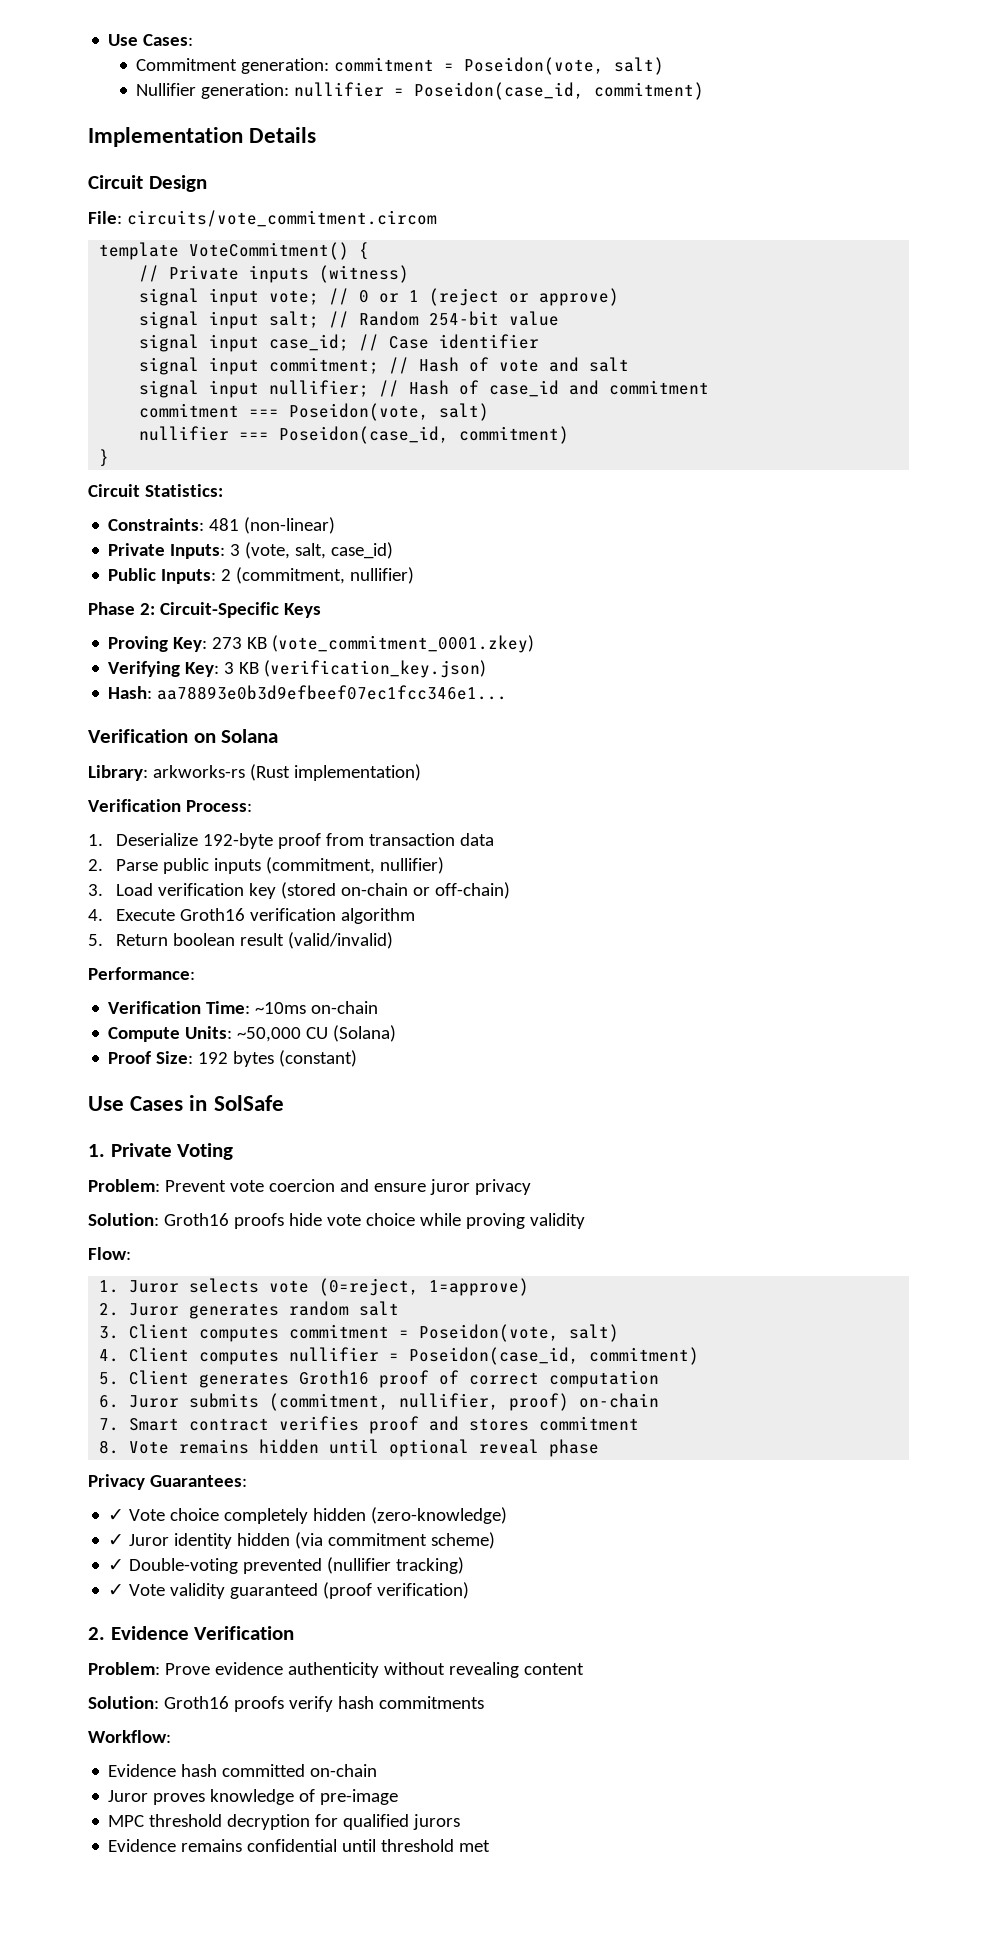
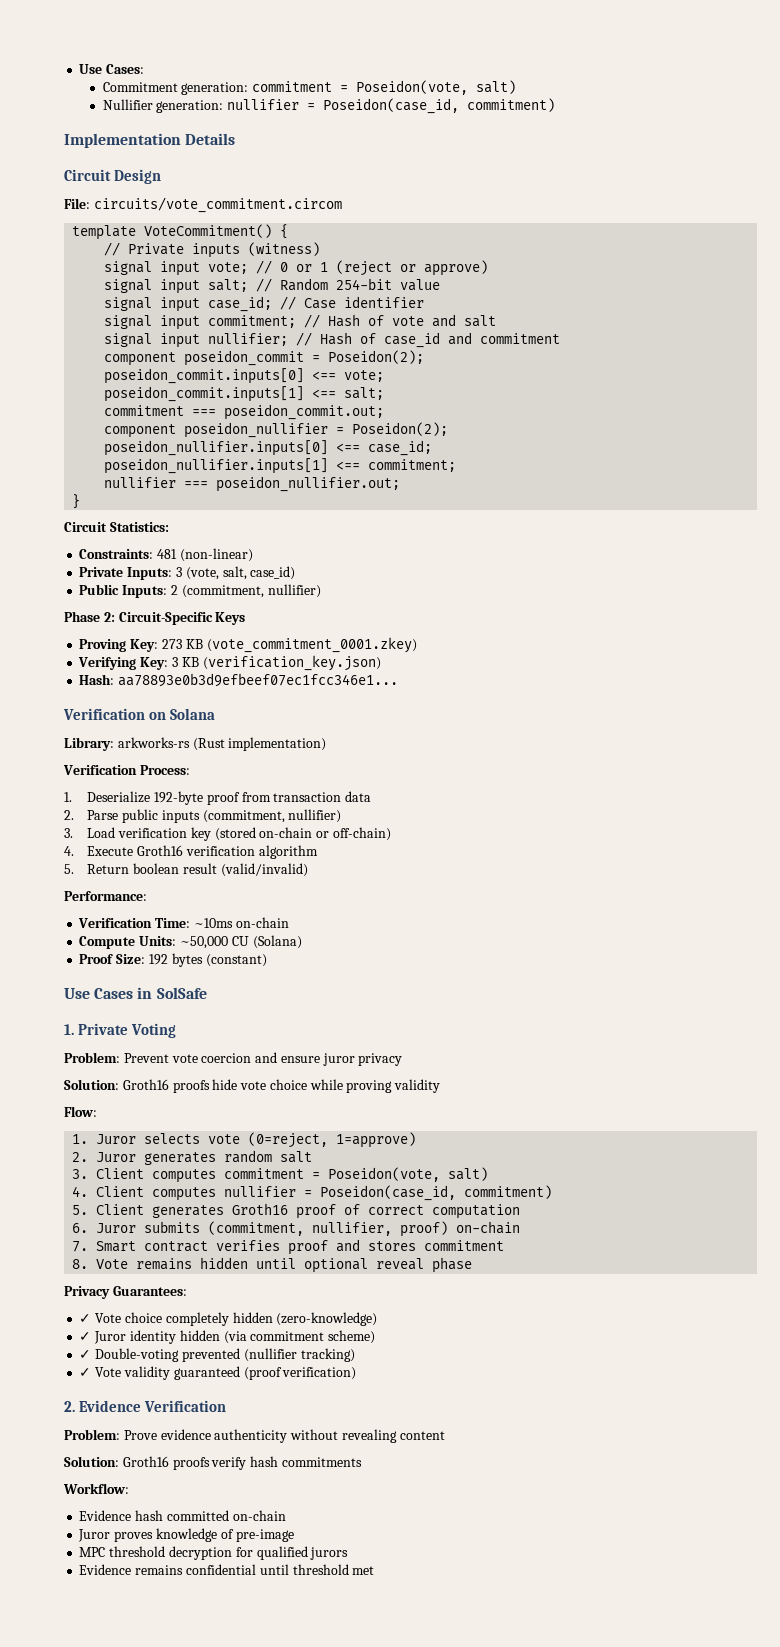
- commitment === Poseidon(vote, salt)
+ component poseidon_commit = Poseidon(2);
+ poseidon_commit.inputs[0] <== vote;
+ poseidon_commit.inputs[1] <== salt;
+ commitment === poseidon_commit.out;
+ component poseidon_nullifier = Poseidon(2);
+ poseidon_nullifier.inputs[0] <== case_id;
+ poseidon_nullifier.inputs[1] <== commitment;
- nullifier === Poseidon(case_id, commitment)
+ nullifier === poseidon_nullifier.out;

